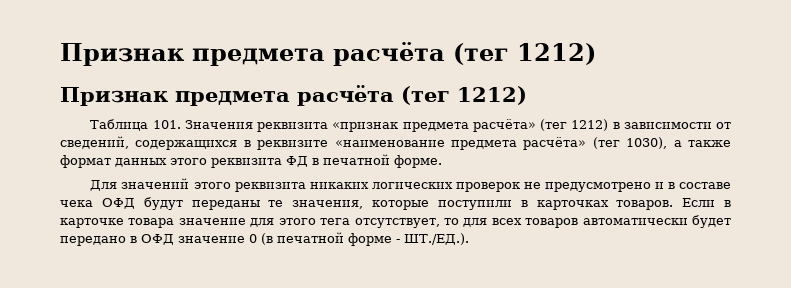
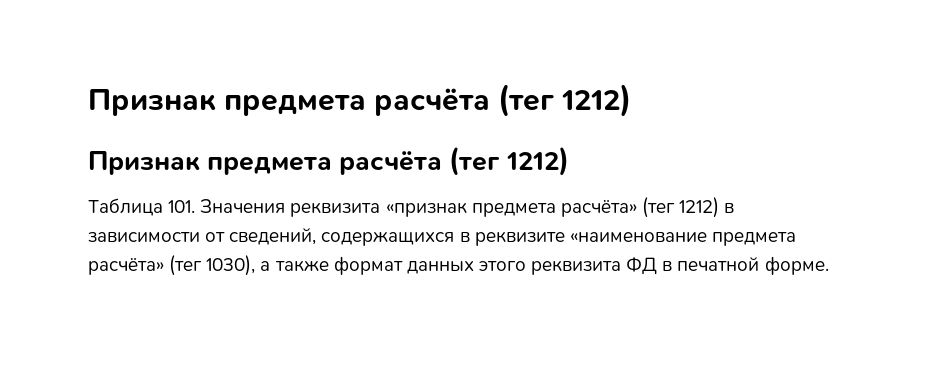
- Для значений этого реквизита никаких логических проверок не предусмотрено и в составе чека ОФД будут переданы те значения, которые поступили в карточках товаров. Если в карточке товара значение для этого тега отсутствует, то для всех товаров автоматически будет передано в ОФД значение 0 (в печатной форме - ШТ./ЕД.).

